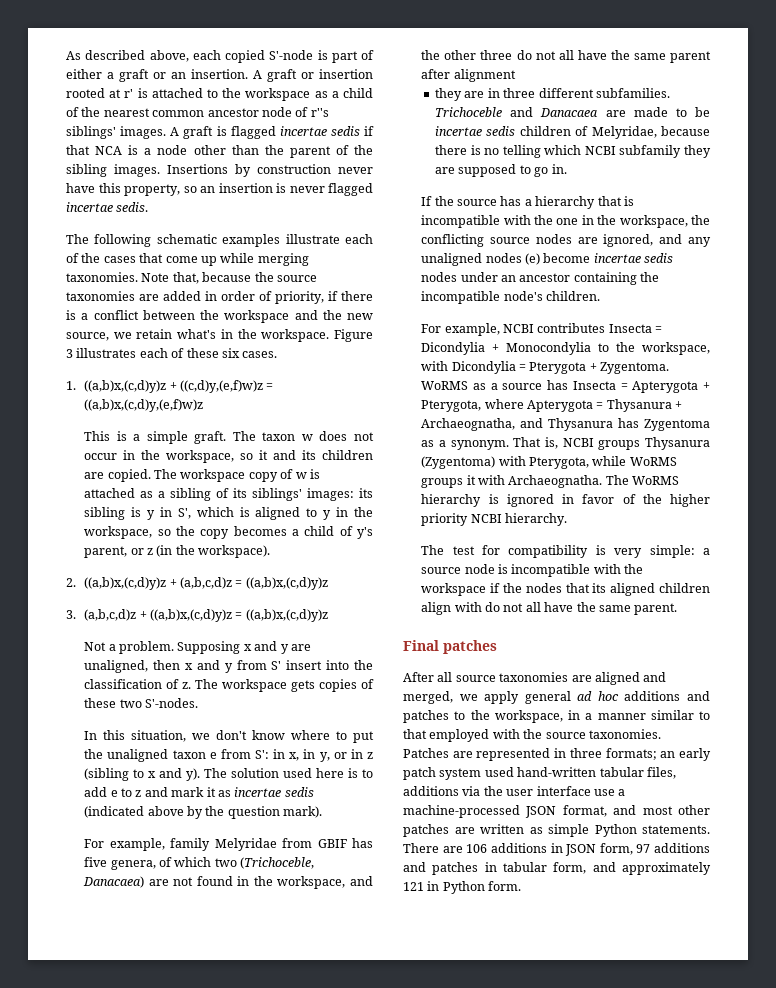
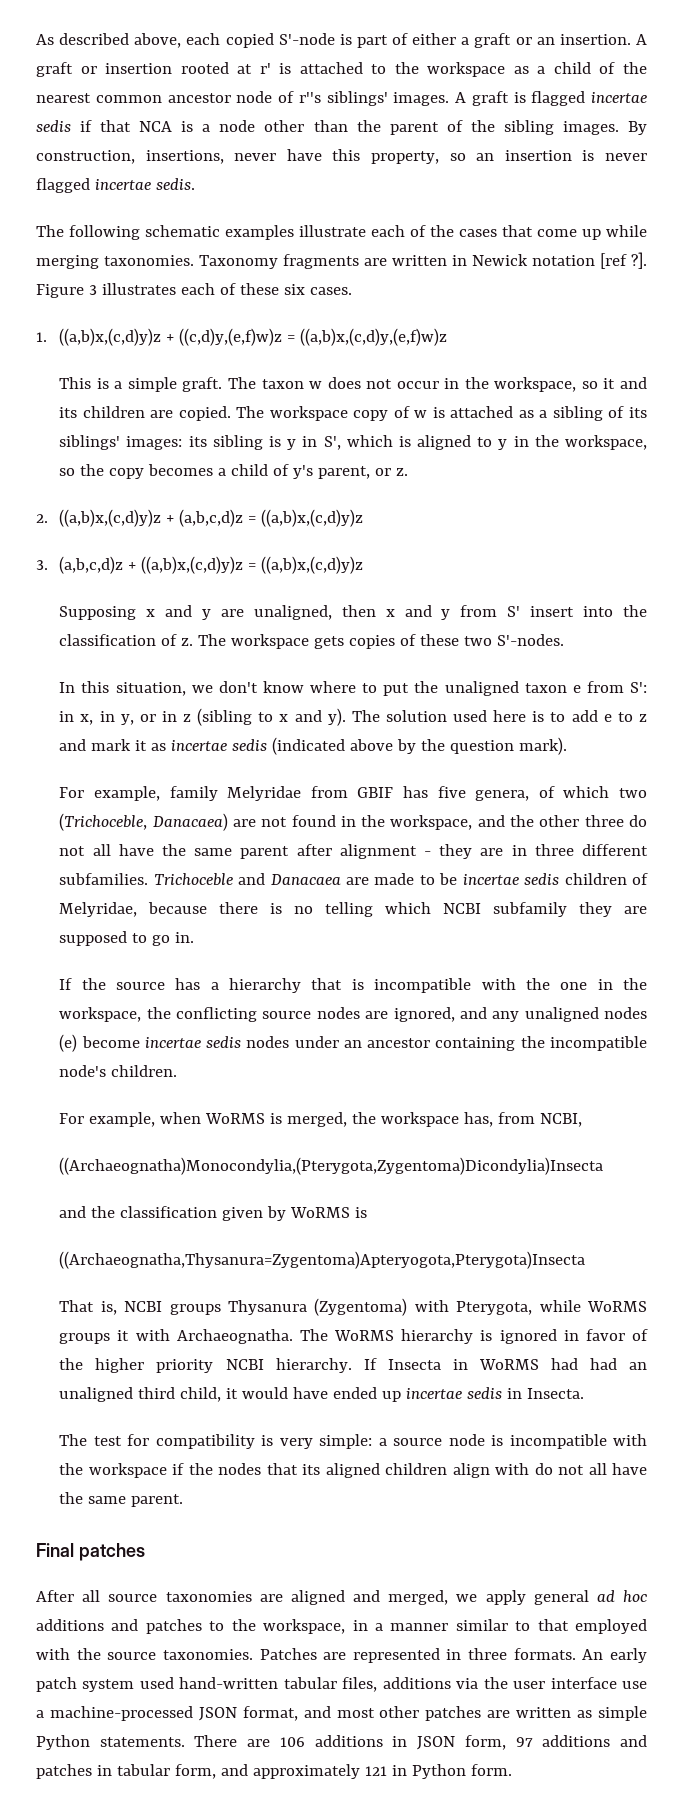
- Insertions by construction never have this property, so an insertion is never flagged incertae sedis.
+ By construction, insertions, never have this property, so an insertion is never flagged incertae sedis.
- Note that, because the source taxonomies are added in order of priority, if there is a conflict between the workspace and the new source, we retain what's in the workspace.
+ Taxonomy fragments are written in Newick notation [ref ?].
- The workspace copy of w is attached as a sibling of its siblings' images: its sibling is y in S', which is aligned to y in the workspace, so the copy becomes a child of y's parent, or z (in the workspace).
+ The workspace copy of w is attached as a sibling of its siblings' images: its sibling is y in S', which is aligned to y in the workspace, so the copy becomes a child of y's parent, or z.
- Not a problem.
- For example, family Melyridae from GBIF has five genera, of which two (Trichoceble, Danacaea) are not found in the workspace, and the other three do not all have the same parent after alignment
- they are in three different subfamilies.
+ For example, family Melyridae from GBIF has five genera, of which two (Trichoceble, Danacaea) are not found in the workspace, and the other three do not all have the same parent after alignment - they are in three different subfamilies.
- For example, NCBI contributes Insecta = Dicondylia + Monocondylia to the workspace, with Dicondylia = Pterygota + Zygentoma. WoRMS as a source has Insecta = Apterygota + Pterygota, where Apterygota = Thysanura + Archaeognatha, and Thysanura has Zygentoma as a synonym. That is, NCBI groups Thysanura (Zygentoma) with Pterygota, while WoRMS groups it with Archaeognatha.
+ For example, when WoRMS is merged, the workspace has, from NCBI,
+ ((Archaeognatha)Monocondylia,(Pterygota,Zygentoma)Dicondylia)Insecta
+ and the classification given by WoRMS is
+ ((Archaeognatha,Thysanura=Zygentoma)Apteryogota,Pterygota)Insecta
+ That is, NCBI groups Thysanura (Zygentoma) with Pterygota, while WoRMS groups it with Archaeognatha.
+ If Insecta in WoRMS had had an unaligned third child, it would have ended up incertae sedis in Insecta.
- Patches are represented in three formats; an early patch system used hand-written tabular files, additions via the user interface use a machine-processed JSON format, and most other patches are written as simple Python statements.
+ Patches are represented in three formats. An early patch system used hand-written tabular files, additions via the user interface use a machine-processed JSON format, and most other patches are written as simple Python statements.

